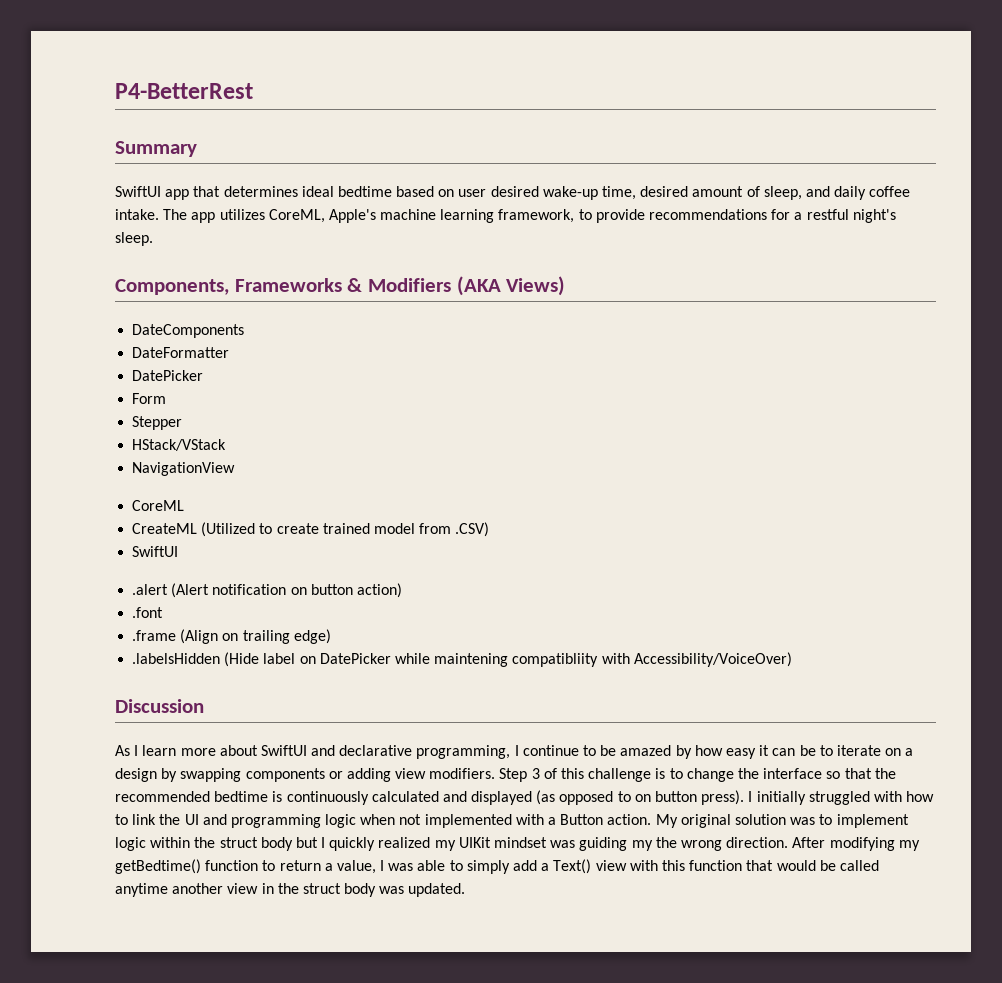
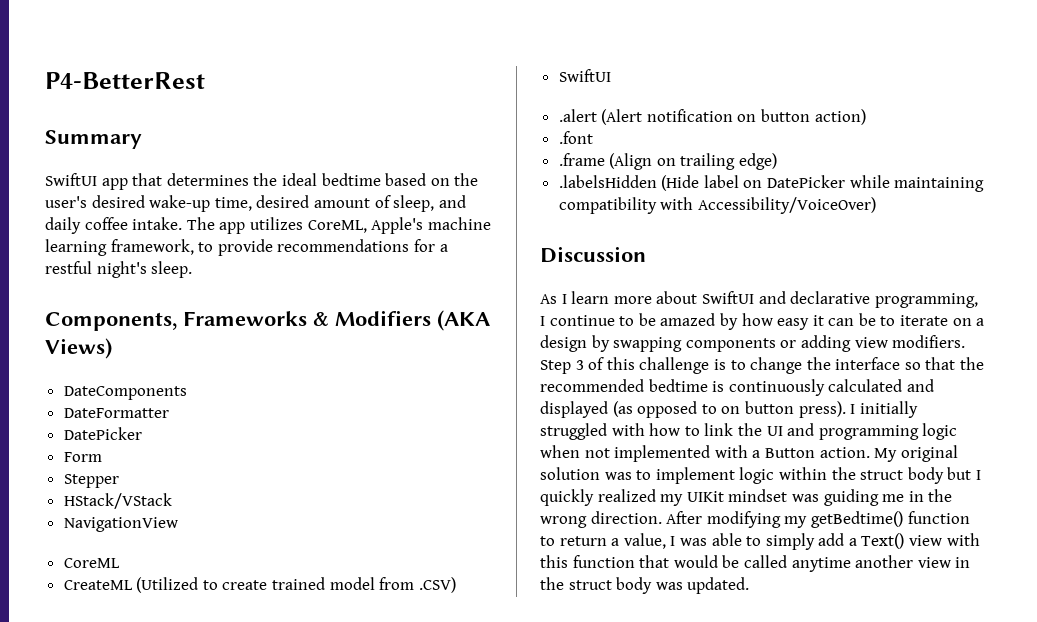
- SwiftUI app that determines ideal bedtime based on user desired wake-up time, desired amount of sleep, and daily coffee intake.
+ SwiftUI app that determines the ideal bedtime based on the user's desired wake-up time, desired amount of sleep, and daily coffee intake.
- .labelsHidden (Hide label on DatePicker while maintening compatibliity with Accessibility/VoiceOver)
+ .labelsHidden (Hide label on DatePicker while maintaining compatibility with Accessibility/VoiceOver)
- My original solution was to implement logic within the struct body but I quickly realized my UIKit mindset was guiding my the wrong direction.
+ My original solution was to implement logic within the struct body but I quickly realized my UIKit mindset was guiding me in the wrong direction.

